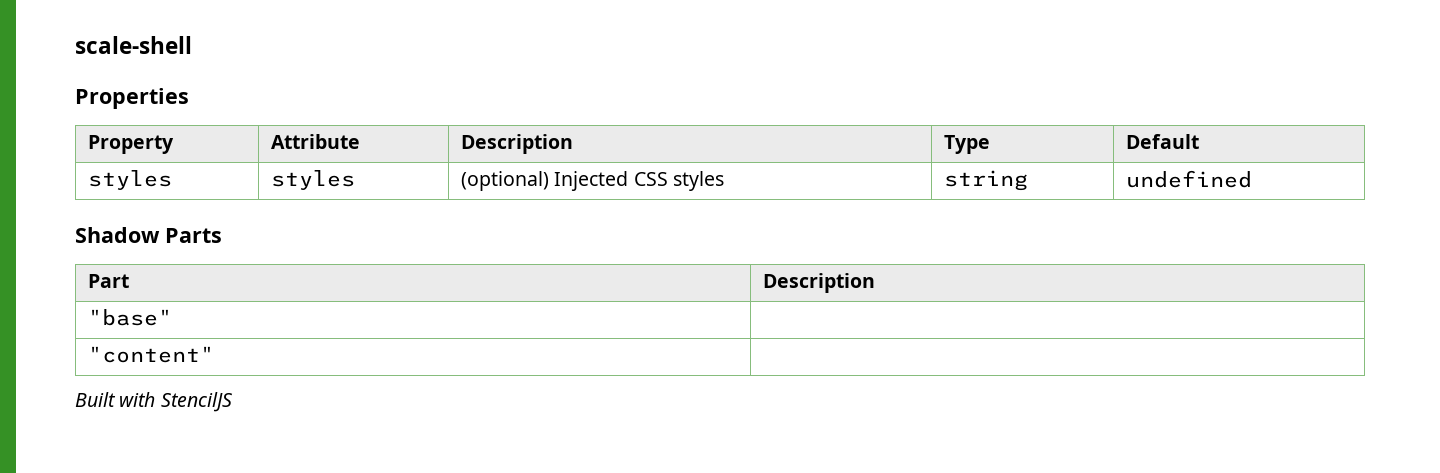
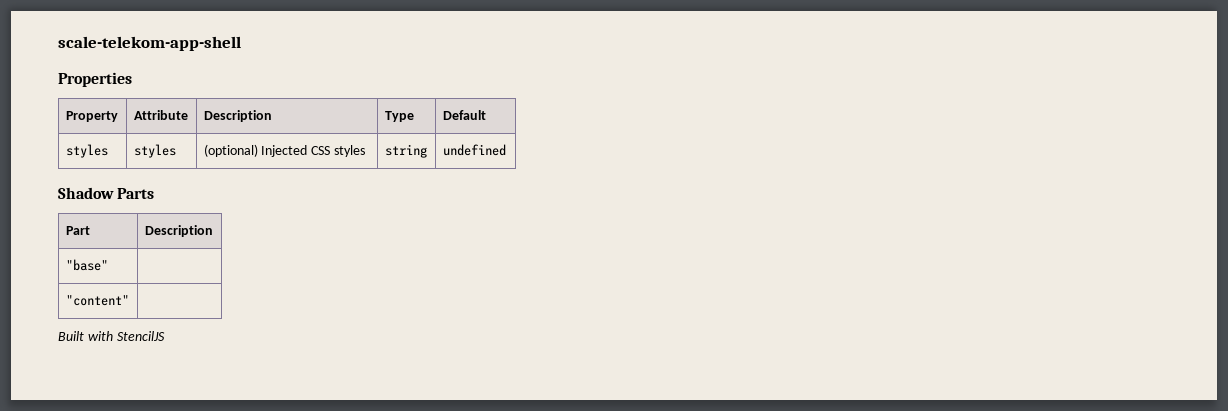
- scale-shell
+ scale-telekom-app-shell

